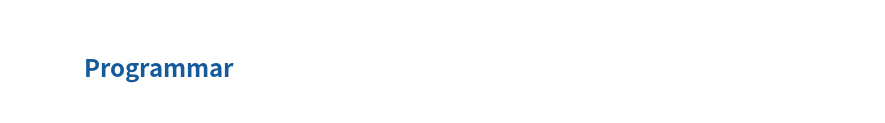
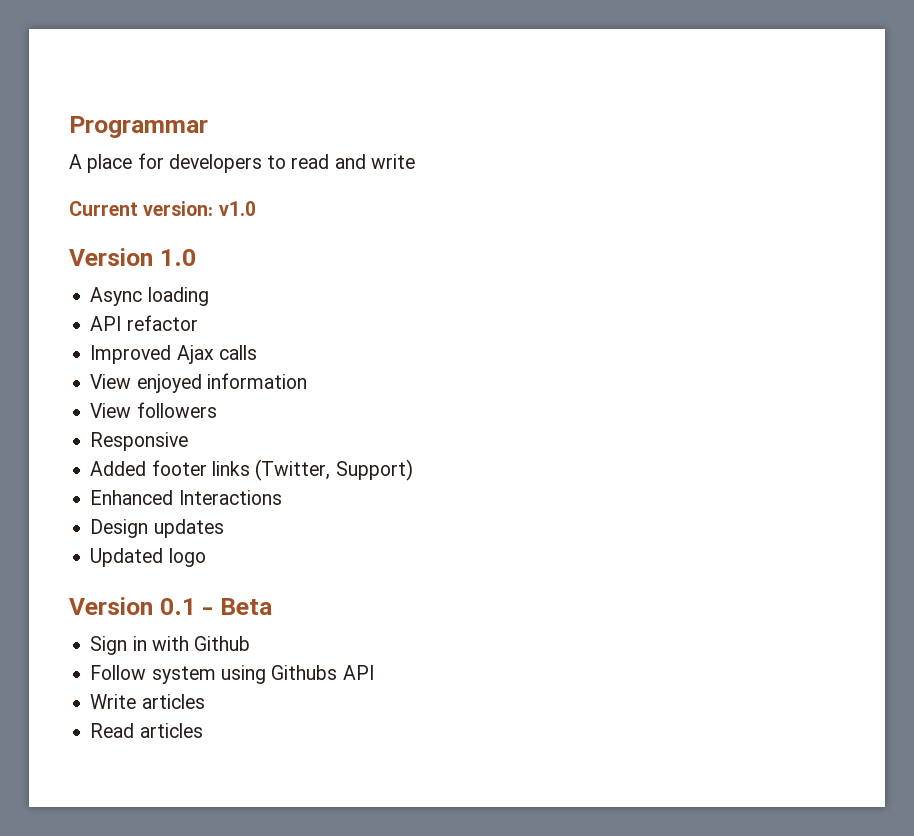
+ A place for developers to read and write
+ Current version: v1.0
+ Version 1.0
+ Async loading
+ API refactor
+ Improved Ajax calls
+ View enjoyed information
+ View followers
+ Responsive
+ Added footer links (Twitter, Support)
+ Enhanced Interactions
+ Design updates
+ Updated logo
+ Version 0.1 - Beta
+ Sign in with Github
+ Follow system using Githubs API
+ Write articles
+ Read articles

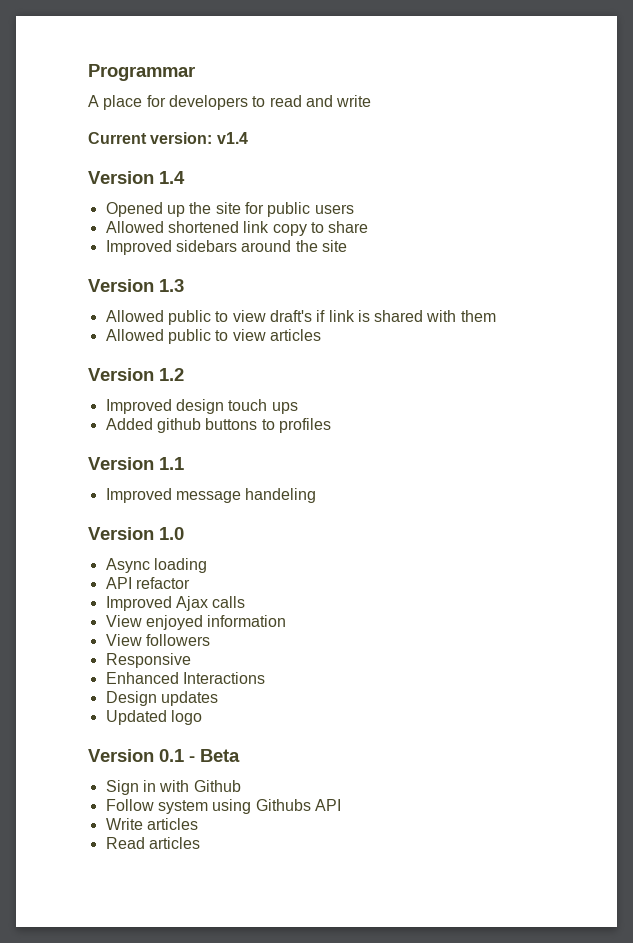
- Current version: v1.0
+ Current version: v1.4
+ Version 1.4
+ Opened up the site for public users
+ Allowed shortened link copy to share
+ Improved sidebars around the site
+ Version 1.3
+ Allowed public to view draft's if link is shared with them
+ Allowed public to view articles
+ Version 1.2
+ Improved design touch ups
+ Added github buttons to profiles
+ Version 1.1
+ Improved message handeling
- Added footer links (Twitter, Support)

